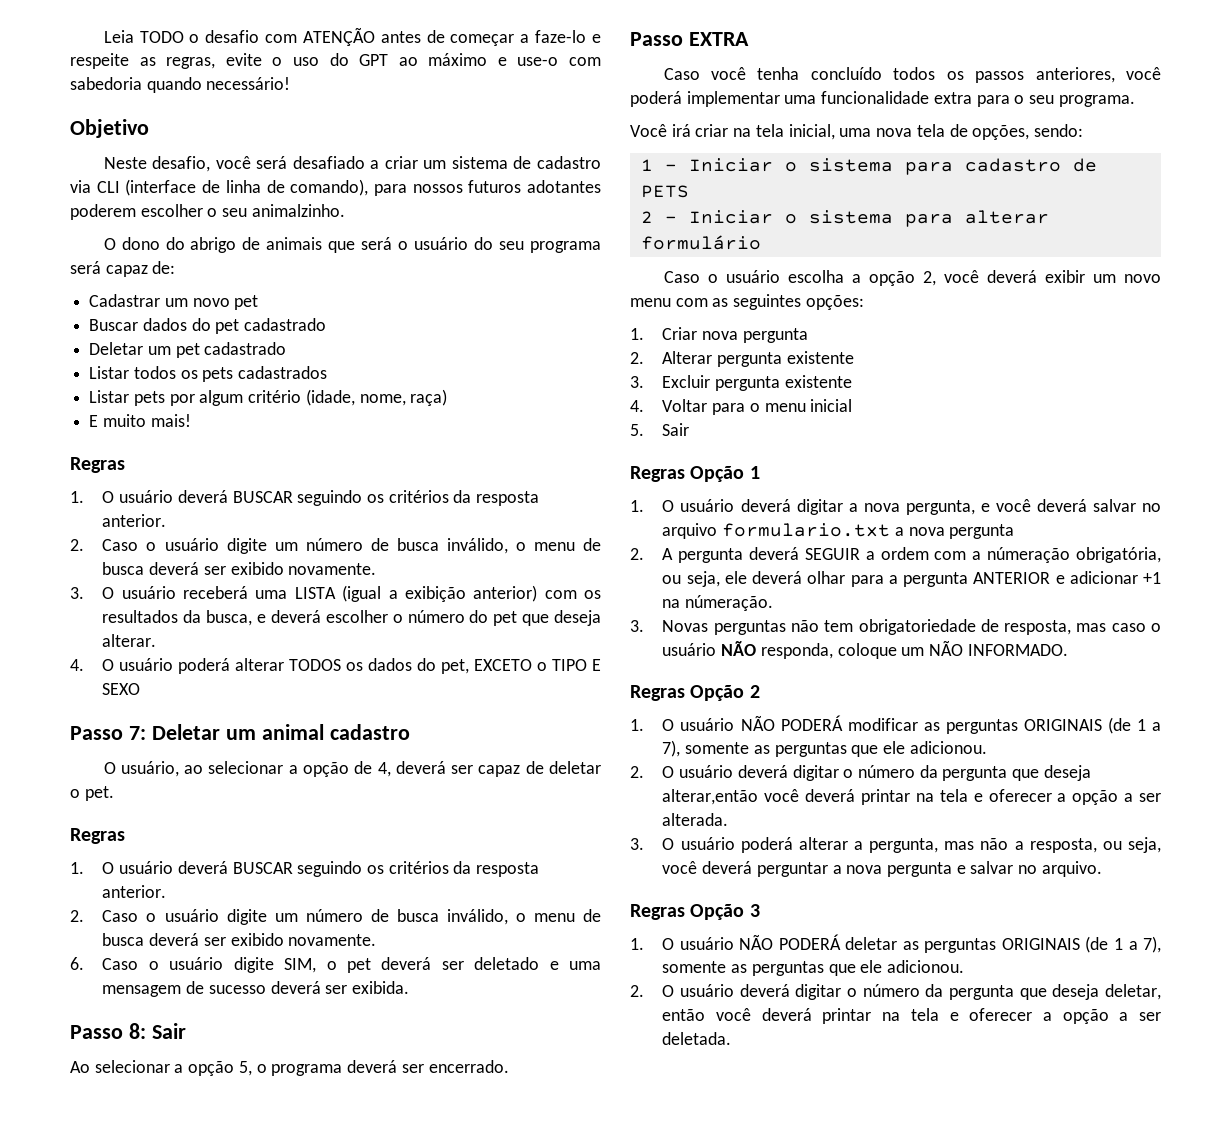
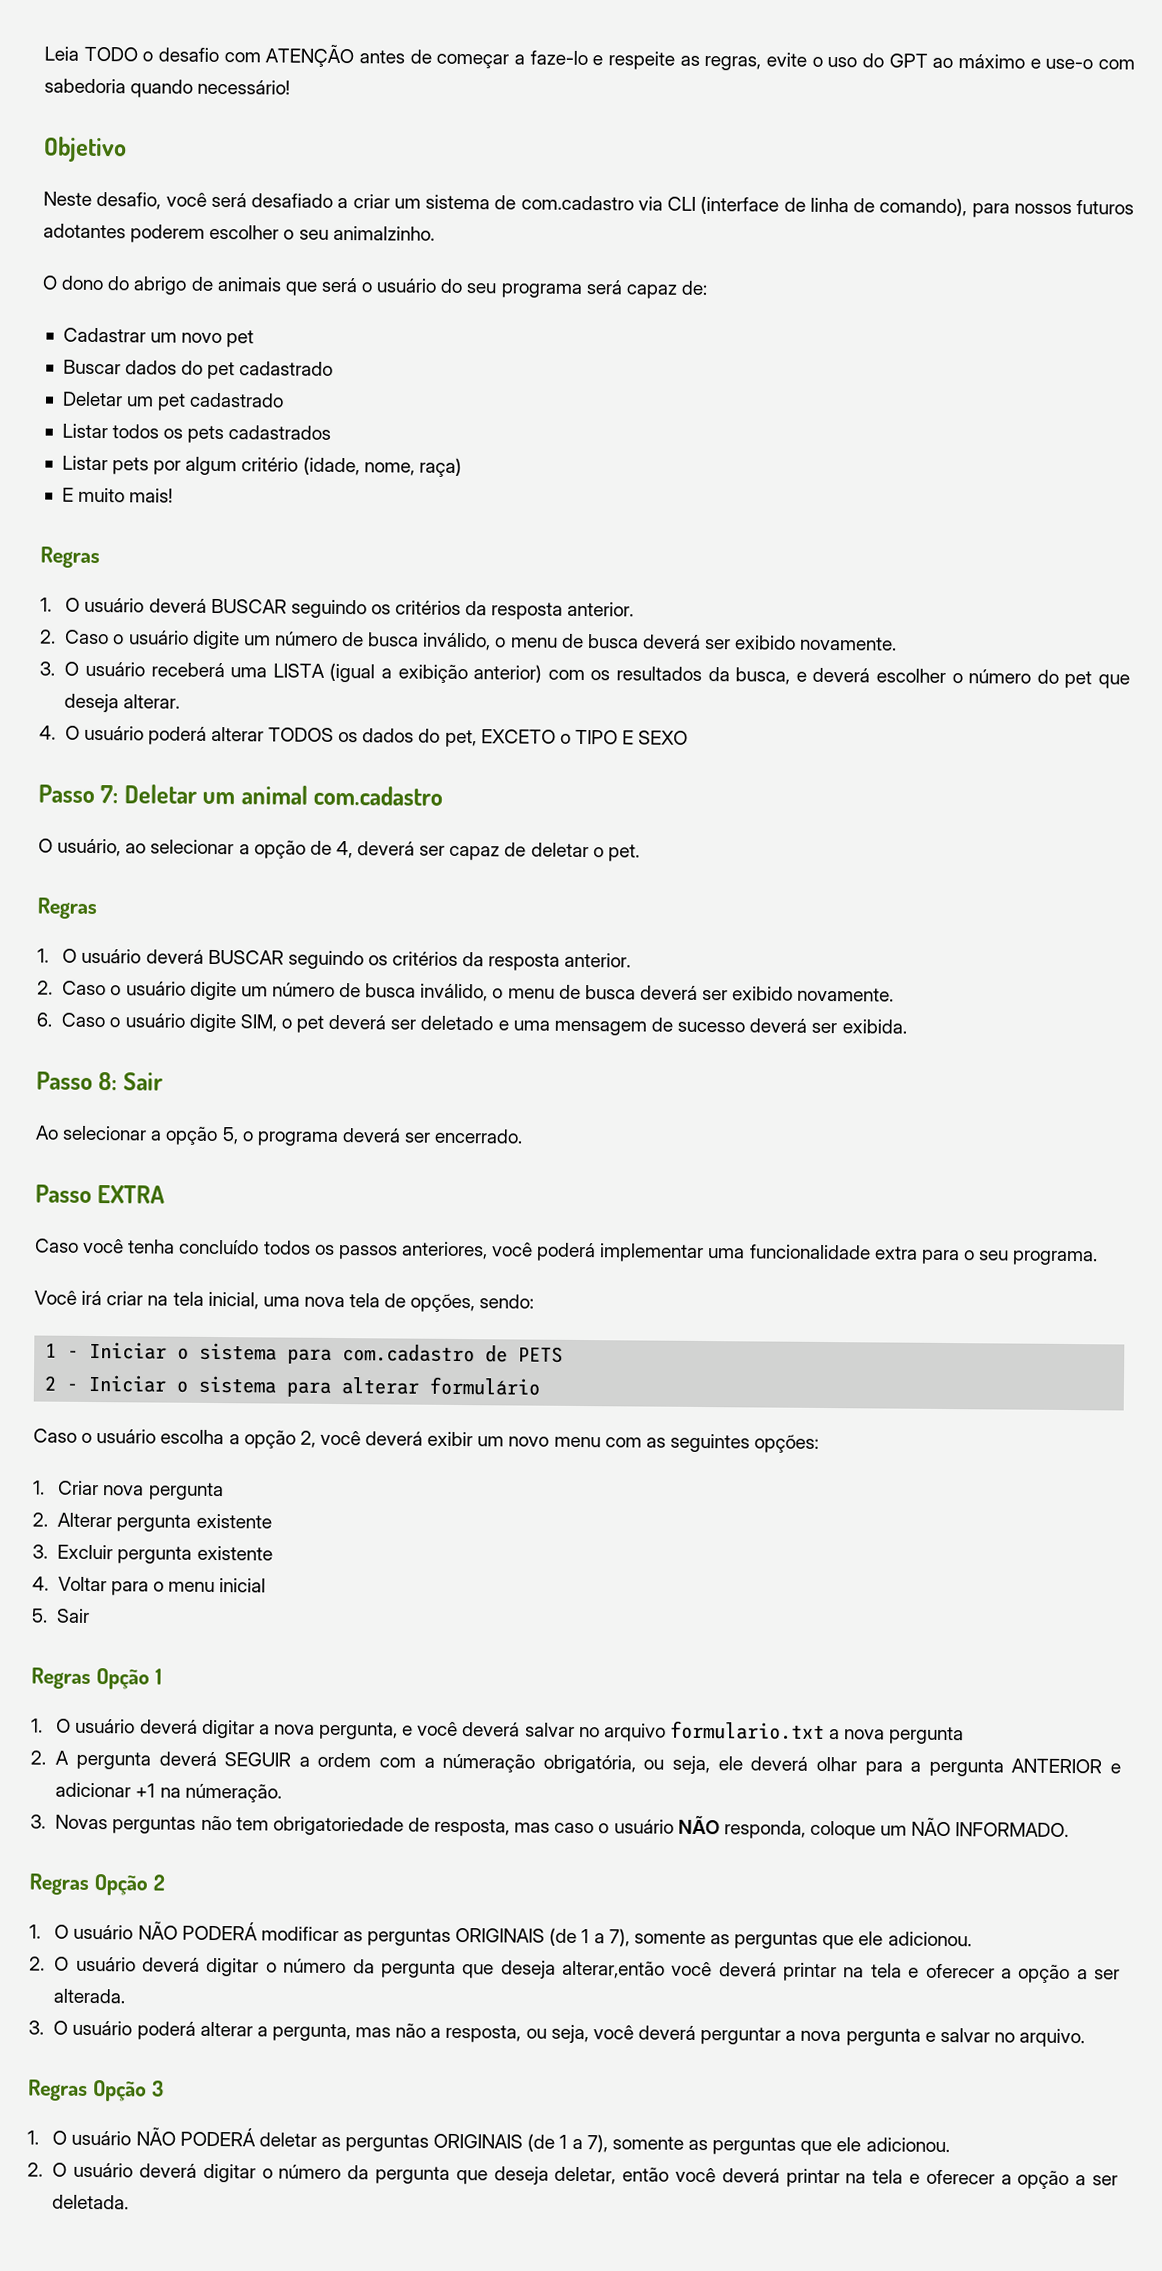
- Neste desafio, você será desafiado a criar um sistema de cadastro via CLI (interface de linha de comando), para nossos futuros adotantes poderem escolher o seu animalzinho.
+ Neste desafio, você será desafiado a criar um sistema de com.cadastro via CLI (interface de linha de comando), para nossos futuros adotantes poderem escolher o seu animalzinho.
- Passo 7: Deletar um animal cadastro
+ Passo 7: Deletar um animal com.cadastro
- 1 - Iniciar o sistema para cadastro de PETS
+ 1 - Iniciar o sistema para com.cadastro de PETS

